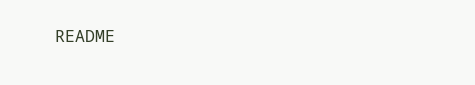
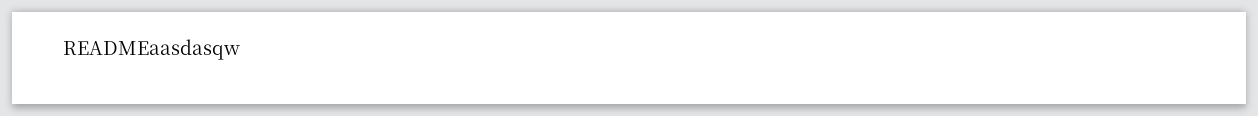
- README
+ READMEaasdasqw

